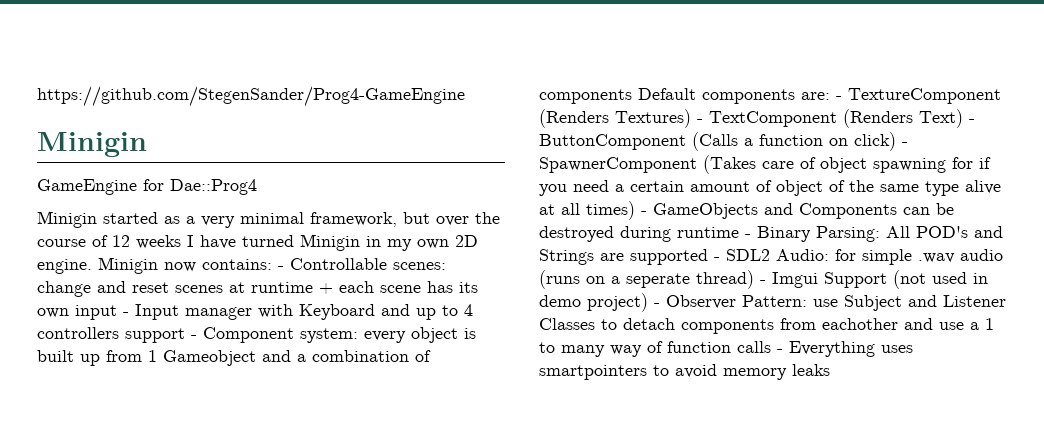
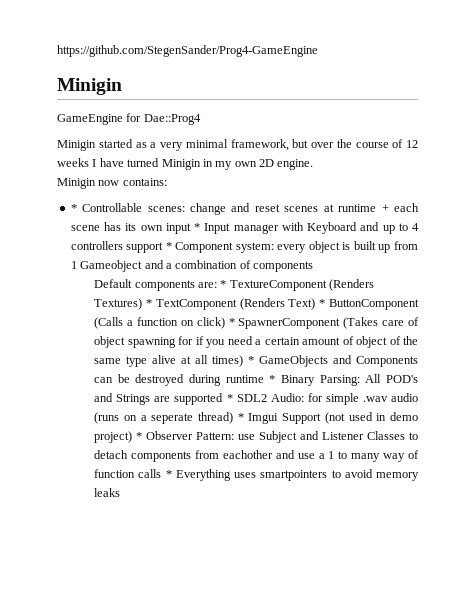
- Minigin started as a very minimal framework, but over the course of 12 weeks I have turned Minigin in my own 2D engine. Minigin now contains: - Controllable scenes:
+ Minigin started as a very minimal framework, but over the course of 12 weeks I have turned Minigin in my own 2D engine.
+ Minigin now contains:
+ * Controllable scenes:
- change and reset scenes at runtime + each scene has its own input - Input manager with Keyboard and up to 4 controllers support - Component system:
+ change and reset scenes at runtime + each scene has its own input * Input manager with Keyboard and up to 4 controllers support * Component system:
- every object is built up from 1 Gameobject and a combination of components Default components are:
+ every object is built up from 1 Gameobject and a combination of components
+ Default components are:
- - TextureComponent (Renders Textures) - TextComponent (Renders Text) - ButtonComponent (Calls a function on click) - SpawnerComponent (Takes care of object spawning for if you need a certain amount of object of the same type alive at all times) - GameObjects and Components can be destroyed during runtime - Binary Parsing:
+ * TextureComponent (Renders Textures) * TextComponent (Renders Text) * ButtonComponent (Calls a function on click) * SpawnerComponent (Takes care of object spawning for if you need a certain amount of object of the same type alive at all times) * GameObjects and Components can be destroyed during runtime * Binary Parsing:
- All POD's and Strings are supported - SDL2 Audio:
+ All POD's and Strings are supported * SDL2 Audio:
- for simple .wav audio (runs on a seperate thread) - Imgui Support (not used in demo project) - Observer Pattern:
+ for simple .wav audio (runs on a seperate thread) * Imgui Support (not used in demo project) * Observer Pattern:
- use Subject and Listener Classes to detach components from eachother and use a 1 to many way of function calls - Everything uses smartpointers to avoid memory leaks
+ use Subject and Listener Classes to detach components from eachother and use a 1 to many way of function calls * Everything uses smartpointers to avoid memory leaks

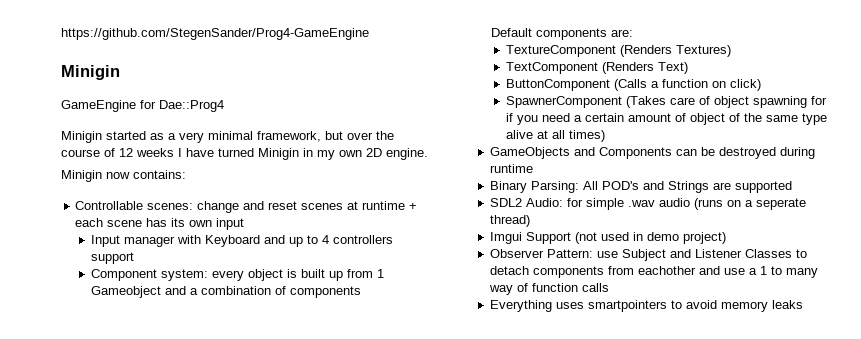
- * Controllable scenes: change and reset scenes at runtime + each scene has its own input * Input manager with Keyboard and up to 4 controllers support * Component system: every object is built up from 1 Gameobject and a combination of components
+ Controllable scenes: change and reset scenes at runtime + each scene has its own input
+ Input manager with Keyboard and up to 4 controllers support
+ Component system: every object is built up from 1 Gameobject and a combination of components
- Default components are: * TextureComponent (Renders Textures) * TextComponent (Renders Text) * ButtonComponent (Calls a function on click) * SpawnerComponent (Takes care of object spawning for if you need a certain amount of object of the same type alive at all times) * GameObjects and Components can be destroyed during runtime * Binary Parsing:
+ Default components are:
+ TextureComponent (Renders Textures)
+ TextComponent (Renders Text)
+ ButtonComponent (Calls a function on click)
+ SpawnerComponent (Takes care of object spawning for if you need a certain amount of object of the same type alive at all times)
+ GameObjects and Components can be destroyed during runtime
+ Binary Parsing:
- All POD's and Strings are supported * SDL2 Audio:
+ All POD's and Strings are supported
+ SDL2 Audio:
- for simple .wav audio (runs on a seperate thread) * Imgui Support (not used in demo project) * Observer Pattern:
+ for simple .wav audio (runs on a seperate thread)
+ Imgui Support (not used in demo project)
+ Observer Pattern:
- use Subject and Listener Classes to detach components from eachother and use a 1 to many way of function calls * Everything uses smartpointers to avoid memory leaks
+ use Subject and Listener Classes to detach components from eachother and use a 1 to many way of function calls
+ Everything uses smartpointers to avoid memory leaks

